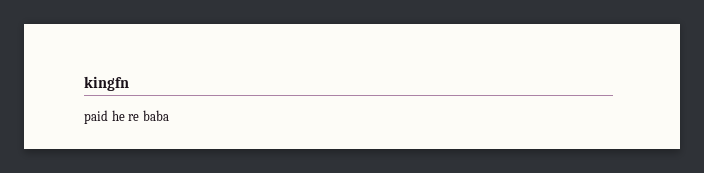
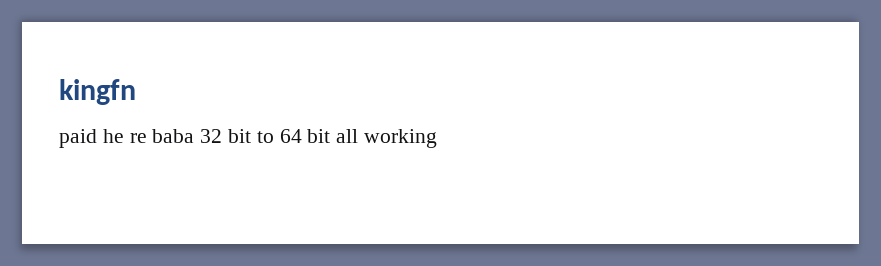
- paid he re baba
+ paid he re baba 32 bit to 64 bit all working

